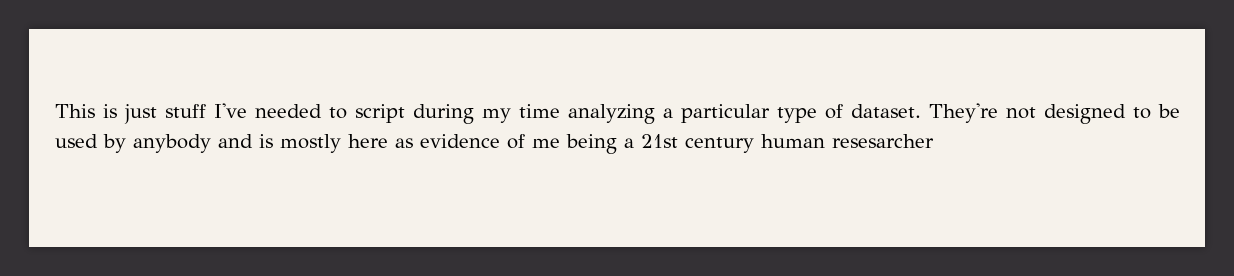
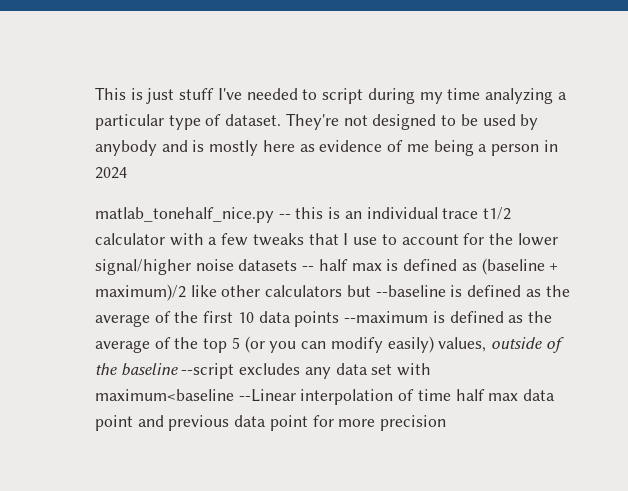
- They're not designed to be used by anybody and is mostly here as evidence of me being a 21st century human resesarcher
+ They're not designed to be used by anybody and is mostly here as evidence of me being a person in 2024
+ matlab_tonehalf_nice.py -- this is an individual trace t1/2 calculator with a few tweaks that I use to account for the lower signal/higher noise datasets -- half max is defined as (baseline + maximum)/2 like other calculators but --baseline is defined as the average of the first 10 data points --maximum is defined as the average of the top 5 (or you can modify easily) values, outside of the baseline --script excludes any data set with maximum<baseline --Linear interpolation of time half max data point and previous data point for more precision

